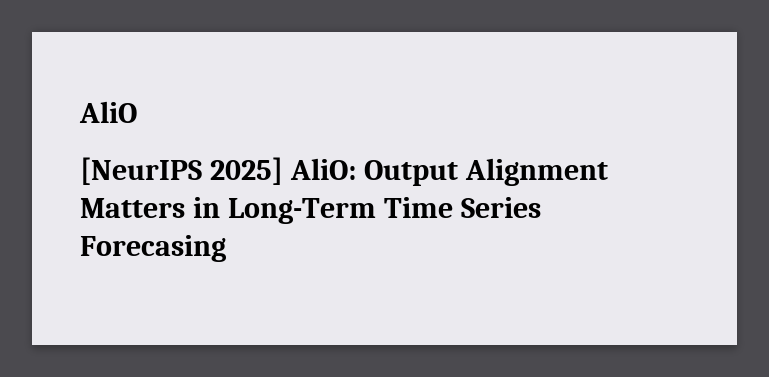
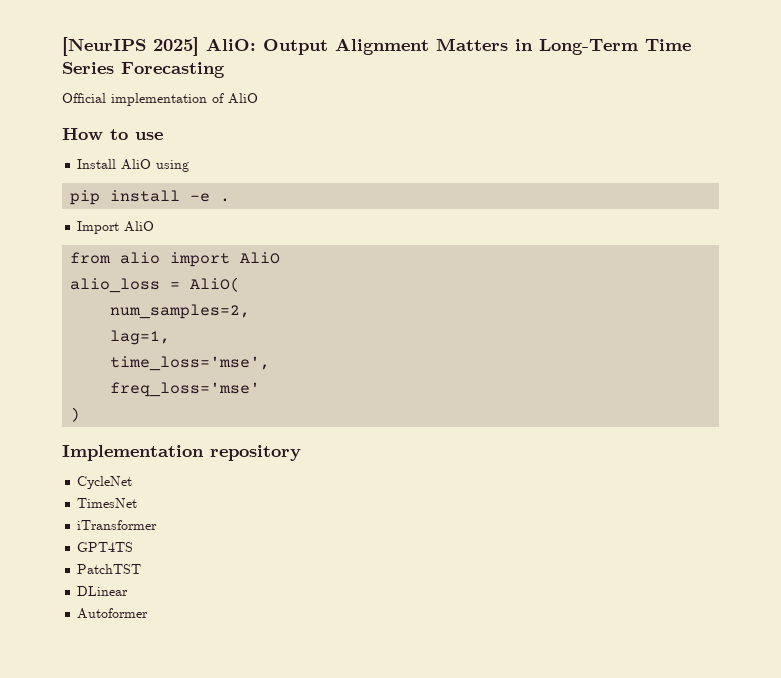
- AliO
- [NeurIPS 2025] AliO: Output Alignment Matters in Long-Term Time Series Forecasing
+ [NeurIPS 2025] AliO: Output Alignment Matters in Long-Term Time Series Forecasting
+ Official implementation of AliO
+ How to use
+ Install AliO using
+ pip install -e .
+ Import AliO
+ from alio import AliO
+ alio_loss = AliO(
+ num_samples=2,
+ lag=1,
+ time_loss='mse',
+ freq_loss='mse'
+ )
+ Implementation repository
+ CycleNet
+ TimesNet
+ iTransformer
+ GPT4TS
+ PatchTST
+ DLinear
+ Autoformer

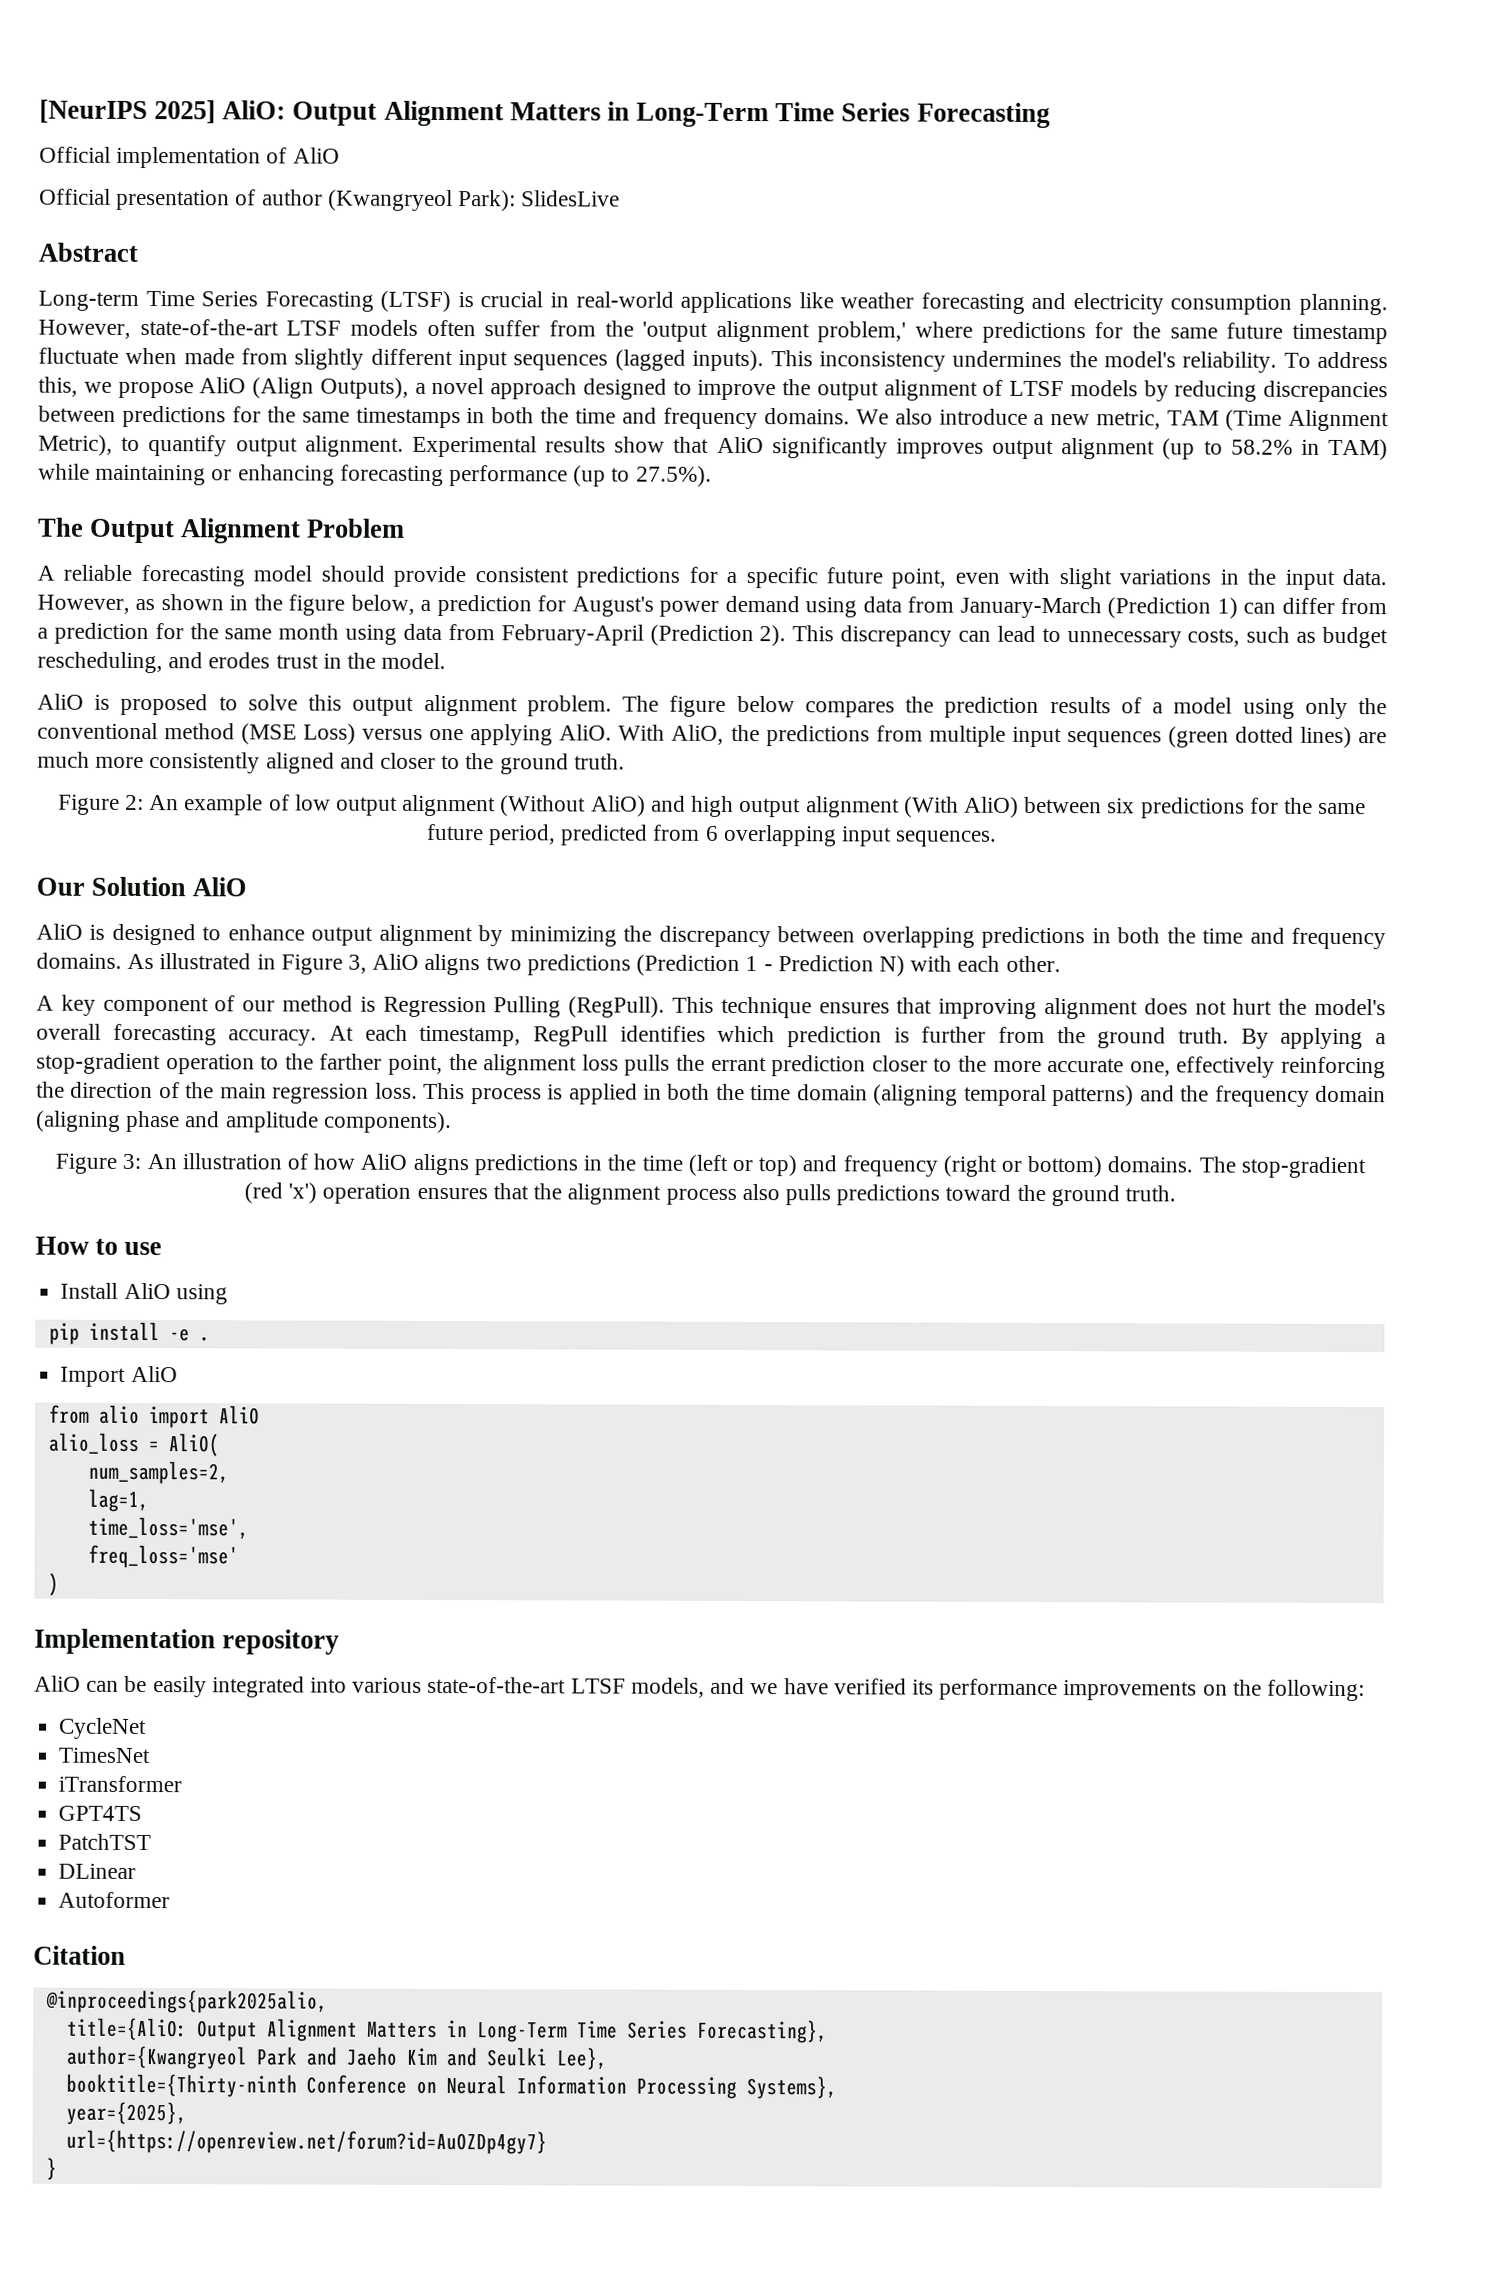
+ Official presentation of author (Kwangryeol Park): SlidesLive
+ Abstract
+ Long-term Time Series Forecasting (LTSF) is crucial in real-world applications like weather forecasting and electricity consumption planning. However, state-of-the-art LTSF models often suffer from the 'output alignment problem,' where predictions for the same future timestamp fluctuate when made from slightly different input sequences (lagged inputs). This inconsistency undermines the model's reliability. To address this, we propose AliO (Align Outputs), a novel approach designed to improve the output alignment of LTSF models by reducing discrepancies between predictions for the same timestamps in both the time and frequency domains. We also introduce a new metric, TAM (Time Alignment Metric), to quantify output alignment. Experimental results show that AliO significantly improves output alignment (up to 58.2% in TAM) while maintaining or enhancing forecasting performance (up to 27.5%).
+ The Output Alignment Problem
+ A reliable forecasting model should provide consistent predictions for a specific future point, even with slight variations in the input data. However, as shown in the figure below, a prediction for August's power demand using data from January-March (Prediction 1) can differ from a prediction for the same month using data from February-April (Prediction 2). This discrepancy can lead to unnecessary costs, such as budget rescheduling, and erodes trust in the model.
+ AliO is proposed to solve this output alignment problem. The figure below compares the prediction results of a model using only the conventional method (MSE Loss) versus one applying AliO. With AliO, the predictions from multiple input sequences (green dotted lines) are much more consistently aligned and closer to the ground truth.
+ Figure 2: An example of low output alignment (Without AliO) and high output alignment (With AliO) between six predictions for the same future period, predicted from 6 overlapping input sequences.
+ Our Solution AliO
+ AliO is designed to enhance output alignment by minimizing the discrepancy between overlapping predictions in both the time and frequency domains. As illustrated in Figure 3, AliO aligns two predictions (Prediction 1 - Prediction N) with each other.
+ A key component of our method is Regression Pulling (RegPull). This technique ensures that improving alignment does not hurt the model's overall forecasting accuracy. At each timestamp, RegPull identifies which prediction is further from the ground truth. By applying a stop-gradient operation to the farther point, the alignment loss pulls the errant prediction closer to the more accurate one, effectively reinforcing the direction of the main regression loss. This process is applied in both the time domain (aligning temporal patterns) and the frequency domain (aligning phase and amplitude components).
+ Figure 3: An illustration of how AliO aligns predictions in the time (left or top) and frequency (right or bottom) domains. The stop-gradient (red 'x') operation ensures that the alignment process also pulls predictions toward the ground truth.
+ AliO can be easily integrated into various state-of-the-art LTSF models, and we have verified its performance improvements on the following:
+ Citation
+ @inproceedings{park2025alio,
+ title={AliO: Output Alignment Matters in Long-Term Time Series Forecasting},
+ author={Kwangryeol Park and Jaeho Kim and Seulki Lee},
+ booktitle={Thirty-ninth Conference on Neural Information Processing Systems},
+ year={2025},
+ url={https://openreview.net/forum?id=AuOZDp4gy7}
+ }

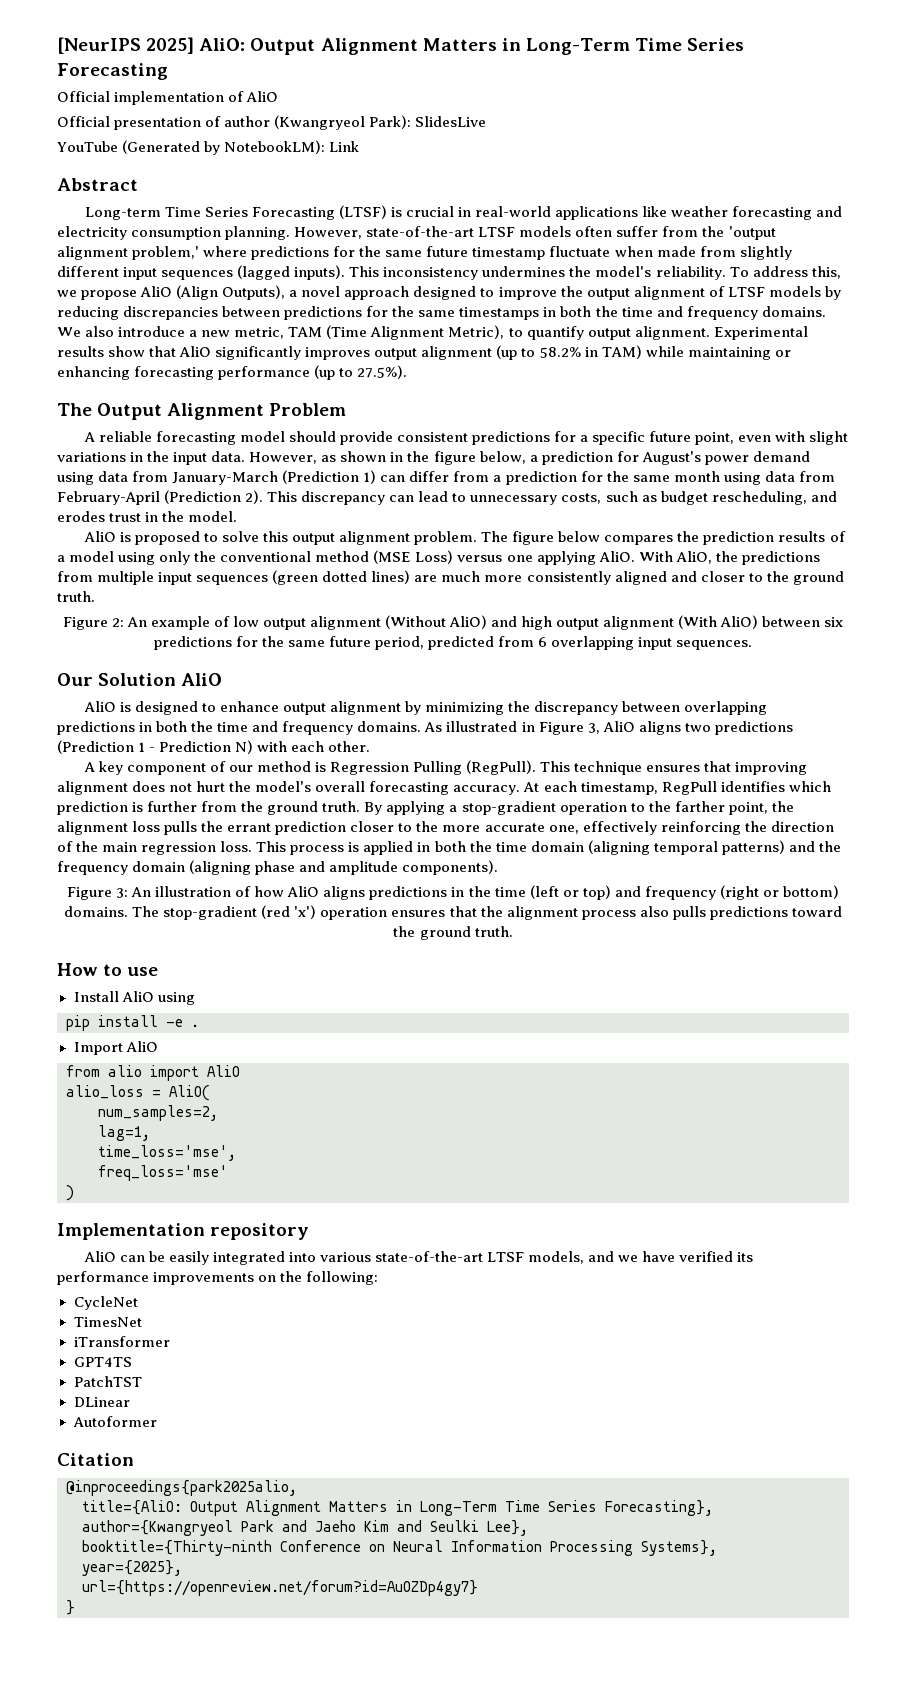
+ YouTube (Generated by NotebookLM): Link

